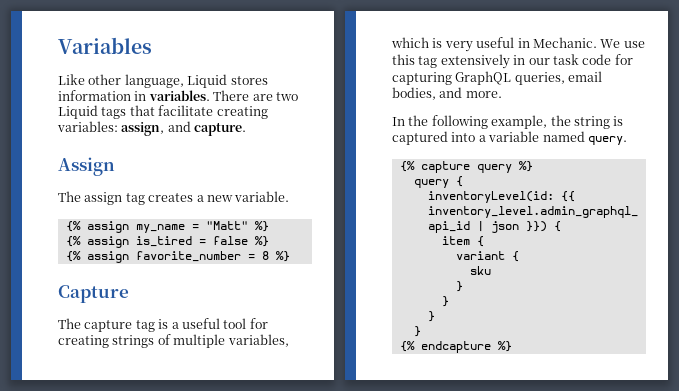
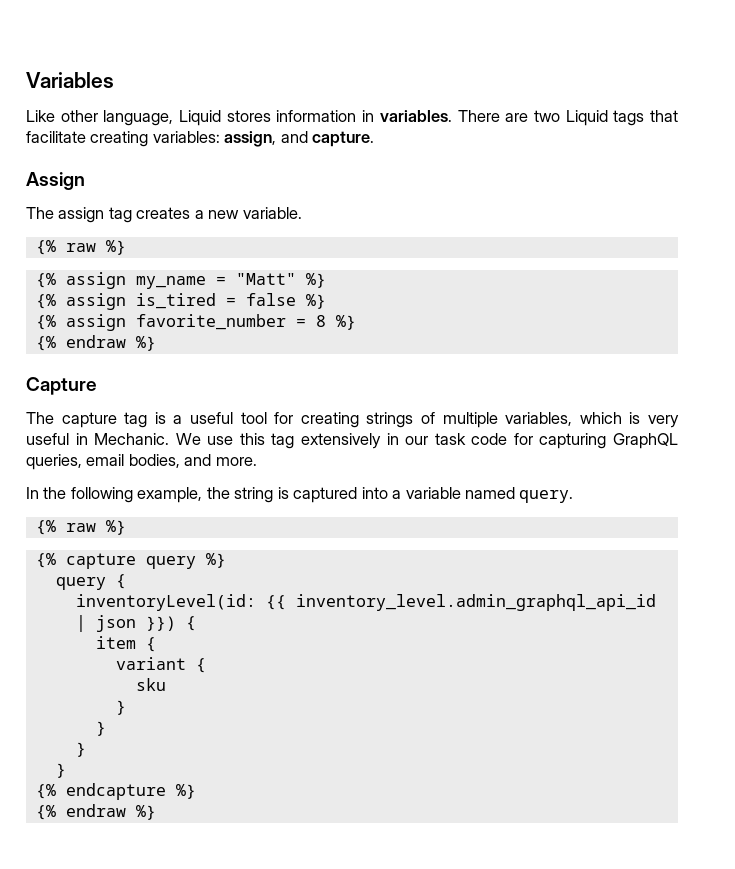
  The assign tag creates a new variable.
+ {% raw %}
  {% assign favorite_number = 8 %}
+ {% endraw %}
  In the following example, the string is captured into a variable named query.
+ {% raw %}
  {% endcapture %}
+ {% endraw %}

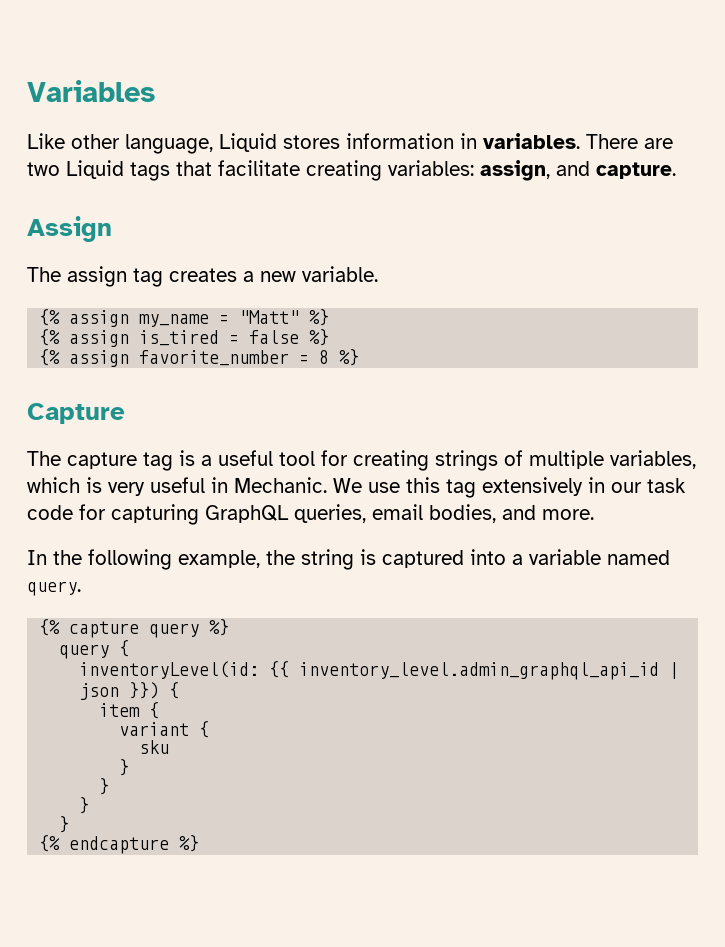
  The assign tag creates a new variable.
- {% raw %}
  {% assign favorite_number = 8 %}
- {% endraw %}
  In the following example, the string is captured into a variable named query.
- {% raw %}
  {% endcapture %}
- {% endraw %}

